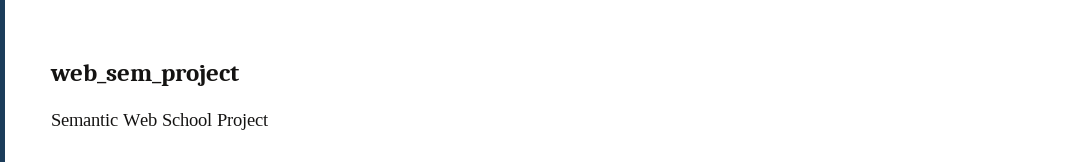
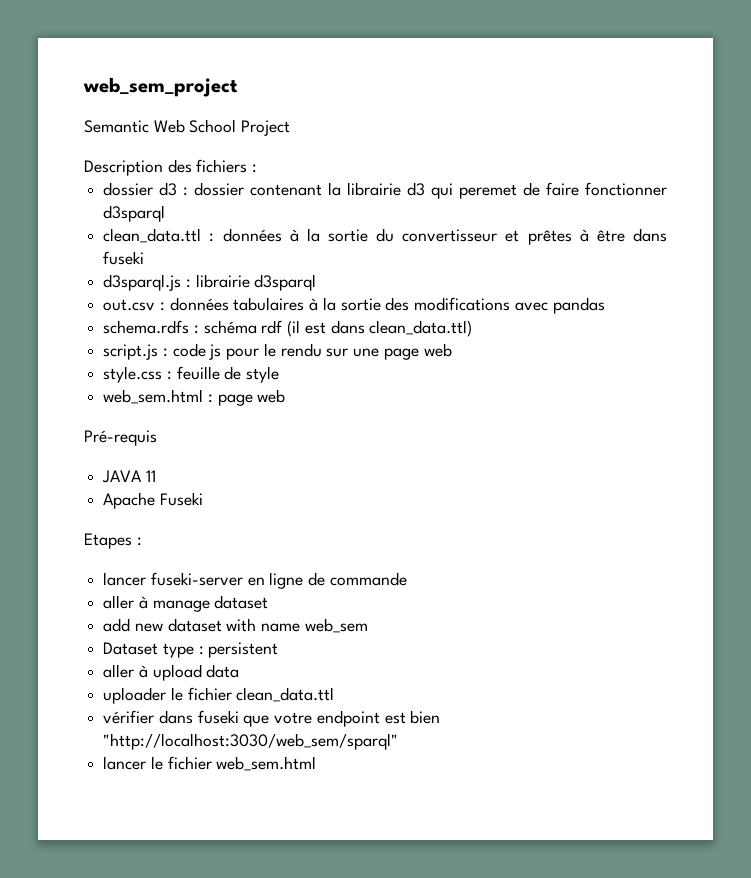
+ Description des fichiers :
+ dossier d3 : dossier contenant la librairie d3 qui peremet de faire fonctionner d3sparql
+ clean_data.ttl : données à la sortie du convertisseur et prêtes à être dans fuseki
+ d3sparql.js : librairie d3sparql
+ out.csv : données tabulaires à la sortie des modifications avec pandas
+ schema.rdfs : schéma rdf (il est dans clean_data.ttl)
+ script.js : code js pour le rendu sur une page web
+ style.css : feuille de style
+ web_sem.html : page web
+ Pré-requis
+ JAVA 11
+ Apache Fuseki
+ Etapes :
+ lancer fuseki-server en ligne de commande
+ aller à manage dataset
+ add new dataset with name web_sem
+ Dataset type : persistent
+ aller à upload data
+ uploader le fichier clean_data.ttl
+ vérifier dans fuseki que votre endpoint est bien "http://localhost:3030/web_sem/sparql"
+ lancer le fichier web_sem.html

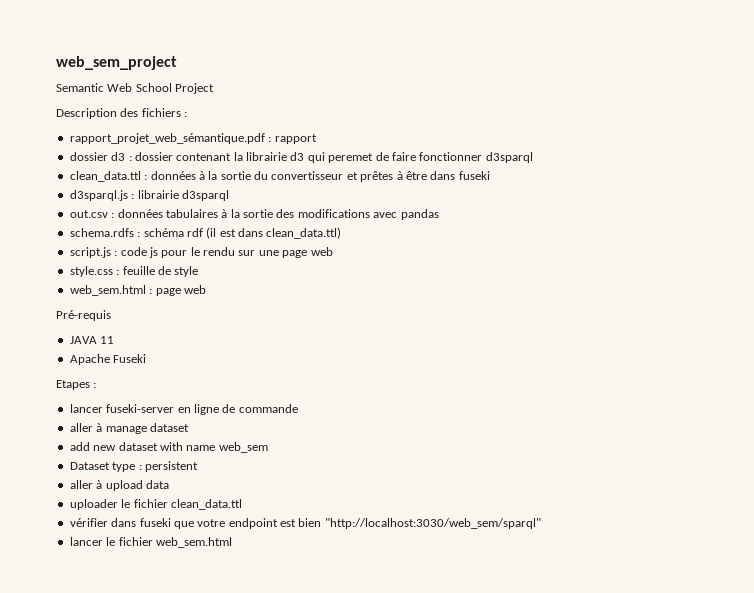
+ rapport_projet_web_sémantique.pdf : rapport

